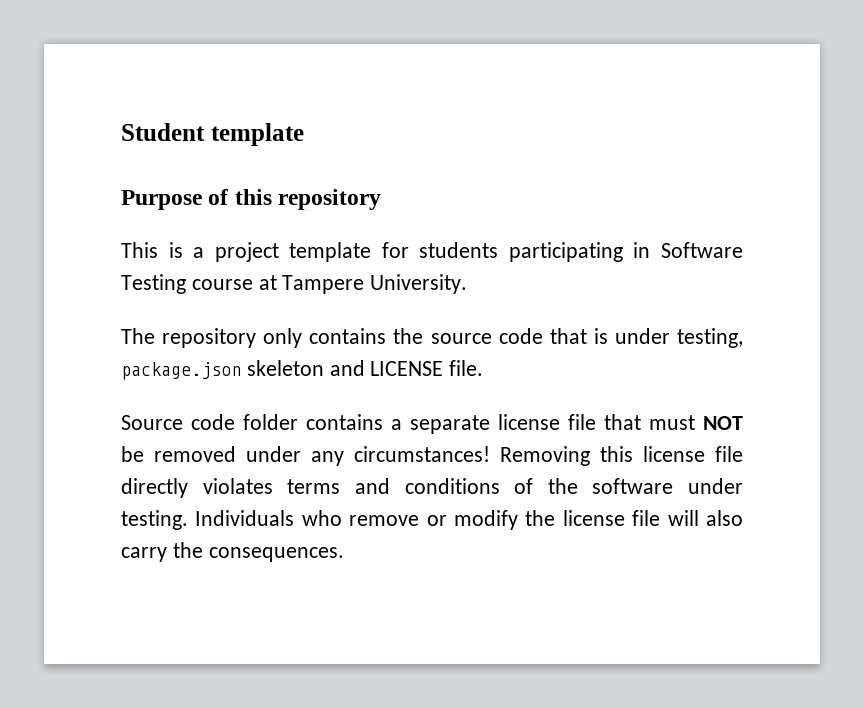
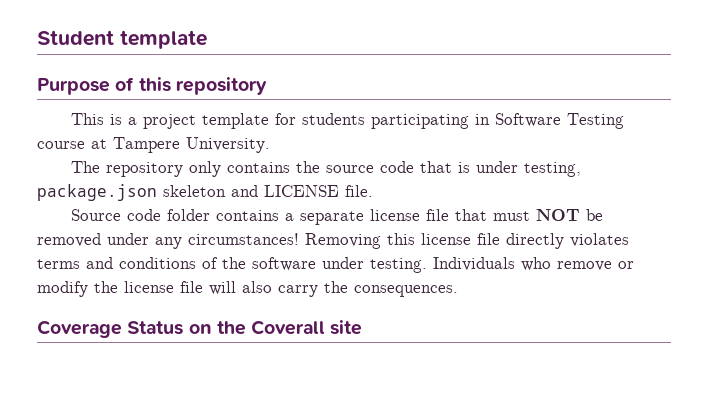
+ Coverage Status on the Coverall site

